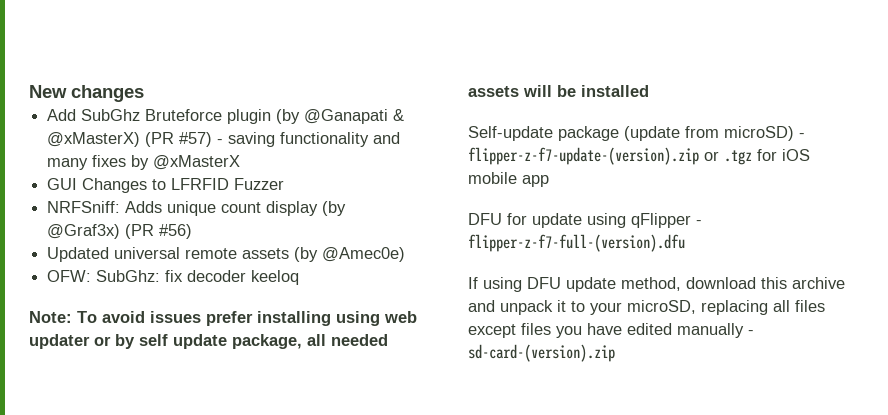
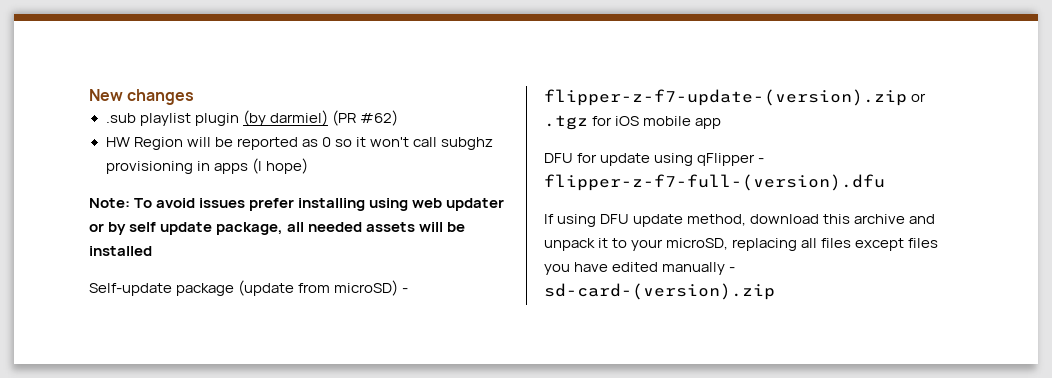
- Add SubGhz Bruteforce plugin (by @Ganapati & @xMasterX) (PR #57) - saving functionality and many fixes by @xMasterX
- GUI Changes to LFRFID Fuzzer
- NRFSniff: Adds unique count display (by @Graf3x) (PR #56)
- Updated universal remote assets (by @Amec0e)
- OFW: SubGhz: fix decoder keeloq
+ .sub playlist plugin (by darmiel) (PR #62)
+ HW Region will be reported as 0 so it won't call subghz provisioning in apps (I hope)

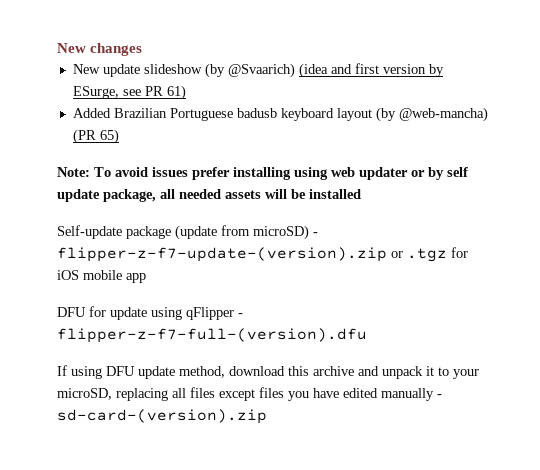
- .sub playlist plugin (by darmiel) (PR #62)
- HW Region will be reported as 0 so it won't call subghz provisioning in apps (I hope)
+ New update slideshow (by @Svaarich) (idea and first version by ESurge, see PR 61)
+ Added Brazilian Portuguese badusb keyboard layout (by @web-mancha) (PR 65)

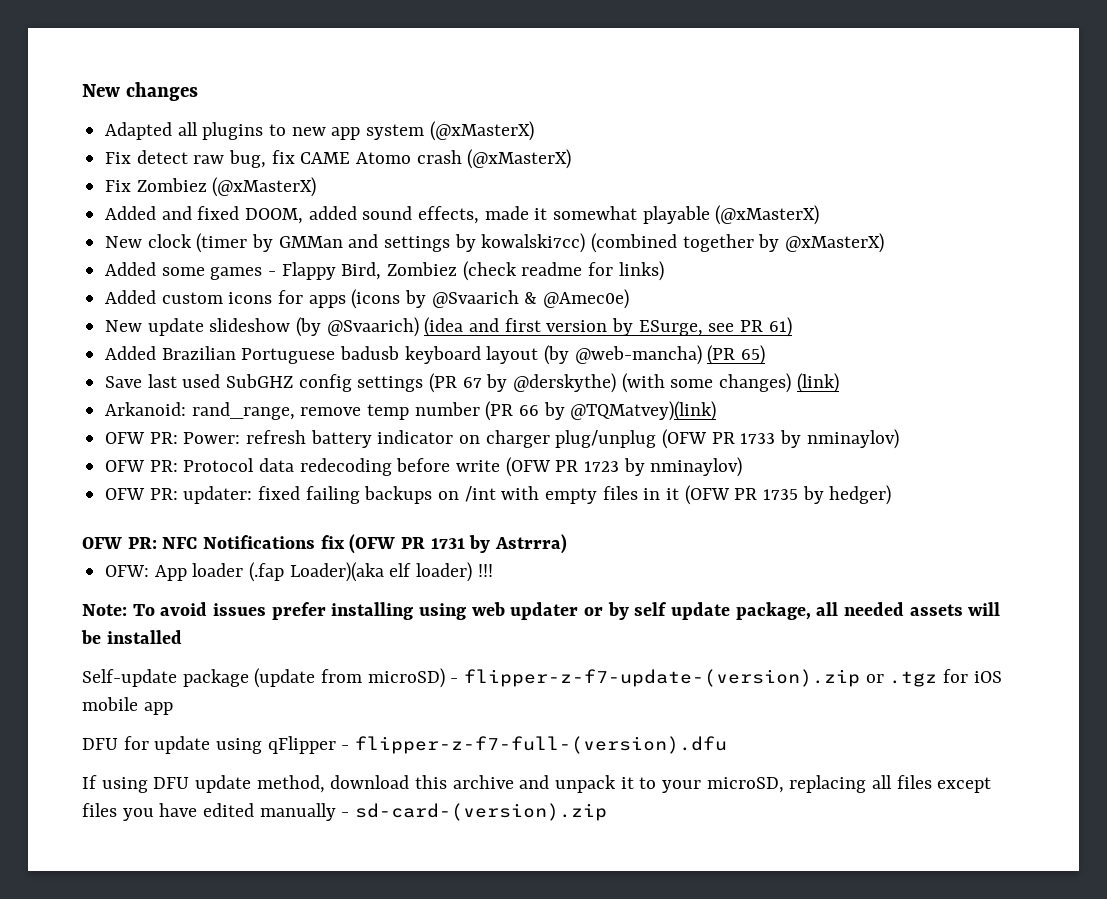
+ Adapted all plugins to new app system (@xMasterX)
+ Fix detect raw bug, fix CAME Atomo crash (@xMasterX)
+ Fix Zombiez (@xMasterX)
+ Added and fixed DOOM, added sound effects, made it somewhat playable (@xMasterX)
+ New clock (timer by GMMan and settings by kowalski7cc) (combined together by @xMasterX)
+ Added some games - Flappy Bird, Zombiez (check readme for links)
+ Added custom icons for apps (icons by @Svaarich & @Amec0e)
+ Save last used SubGHZ config settings (PR 67 by @derskythe) (with some changes) (link)
+ Arkanoid: rand_range, remove temp number (PR 66 by @TQMatvey)(link)
+ OFW PR: Power: refresh battery indicator on charger plug/unplug (OFW PR 1733 by nminaylov)
+ OFW PR: Protocol data redecoding before write (OFW PR 1723 by nminaylov)
+ OFW PR: updater: fixed failing backups on /int with empty files in it (OFW PR 1735 by hedger)
+ OFW PR: NFC Notifications fix (OFW PR 1731 by Astrrra)
+ OFW: App loader (.fap Loader)(aka elf loader) !!!

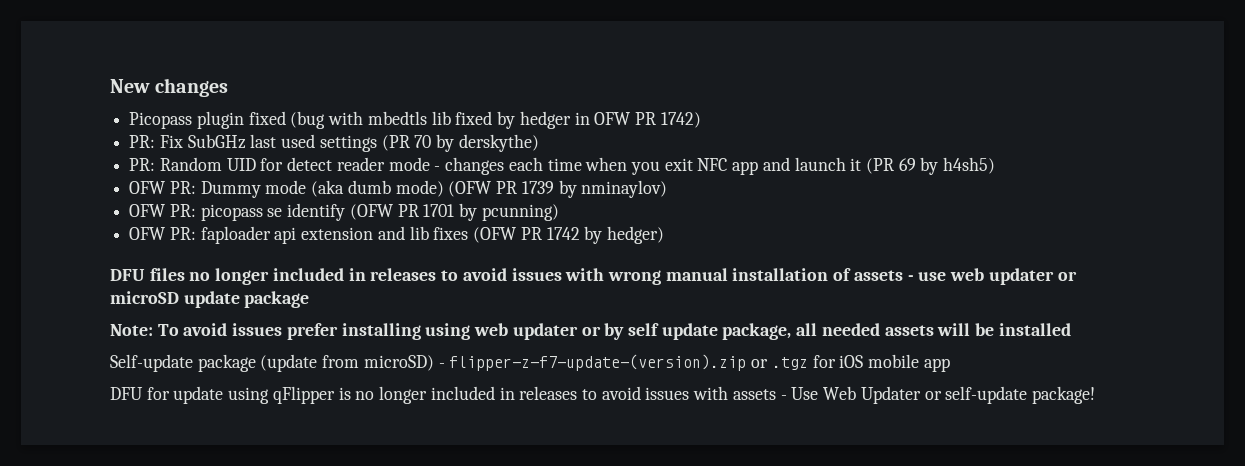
- Adapted all plugins to new app system (@xMasterX)
- Fix detect raw bug, fix CAME Atomo crash (@xMasterX)
- Fix Zombiez (@xMasterX)
- Added and fixed DOOM, added sound effects, made it somewhat playable (@xMasterX)
- New clock (timer by GMMan and settings by kowalski7cc) (combined together by @xMasterX)
- Added some games - Flappy Bird, Zombiez (check readme for links)
- Added custom icons for apps (icons by @Svaarich & @Amec0e)
- New update slideshow (by @Svaarich) (idea and first version by ESurge, see PR 61)
- Added Brazilian Portuguese badusb keyboard layout (by @web-mancha) (PR 65)
- Save last used SubGHZ config settings (PR 67 by @derskythe) (with some changes) (link)
- Arkanoid: rand_range, remove temp number (PR 66 by @TQMatvey)(link)
- OFW PR: Power: refresh battery indicator on charger plug/unplug (OFW PR 1733 by nminaylov)
- OFW PR: Protocol data redecoding before write (OFW PR 1723 by nminaylov)
- OFW PR: updater: fixed failing backups on /int with empty files in it (OFW PR 1735 by hedger)
+ Picopass plugin fixed (bug with mbedtls lib fixed by hedger in OFW PR 1742)
+ PR: Fix SubGHz last used settings (PR 70 by derskythe)
+ PR: Random UID for detect reader mode - changes each time when you exit NFC app and launch it (PR 69 by h4sh5)
+ OFW PR: Dummy mode (aka dumb mode) (OFW PR 1739 by nminaylov)
+ OFW PR: picopass se identify (OFW PR 1701 by pcunning)
+ OFW PR: faploader api extension and lib fixes (OFW PR 1742 by hedger)
- OFW PR: NFC Notifications fix (OFW PR 1731 by Astrrra)
- OFW: App loader (.fap Loader)(aka elf loader) !!!
+ DFU files no longer included in releases to avoid issues with wrong manual installation of assets - use web updater or microSD update package
- DFU for update using qFlipper - flipper-z-f7-full-(version).dfu
- If using DFU update method, download this archive and unpack it to your microSD, replacing all files except files you have edited manually - sd-card-(version).zip
+ DFU for update using qFlipper is no longer included in releases to avoid issues with assets - Use Web Updater or self-update package!

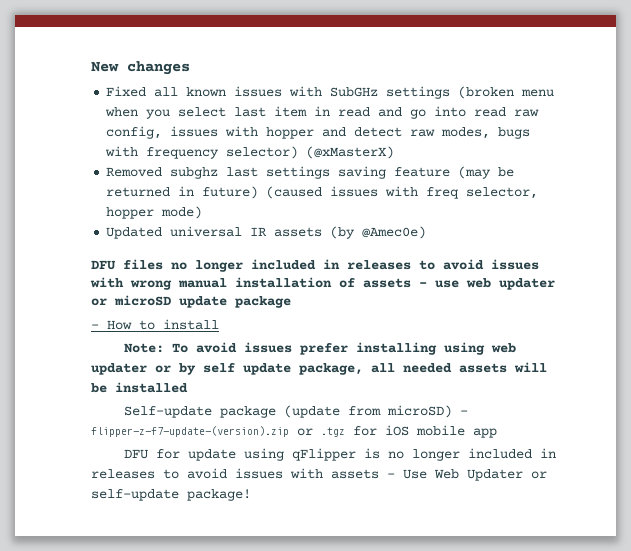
- Picopass plugin fixed (bug with mbedtls lib fixed by hedger in OFW PR 1742)
- PR: Fix SubGHz last used settings (PR 70 by derskythe)
- PR: Random UID for detect reader mode - changes each time when you exit NFC app and launch it (PR 69 by h4sh5)
- OFW PR: Dummy mode (aka dumb mode) (OFW PR 1739 by nminaylov)
- OFW PR: picopass se identify (OFW PR 1701 by pcunning)
- OFW PR: faploader api extension and lib fixes (OFW PR 1742 by hedger)
+ Fixed all known issues with SubGHz settings (broken menu when you select last item in read and go into read raw config, issues with hopper and detect raw modes, bugs with frequency selector) (@xMasterX)
+ Removed subghz last settings saving feature (may be returned in future) (caused issues with freq selector, hopper mode)
+ Updated universal IR assets (by @Amec0e)
+ - How to install

